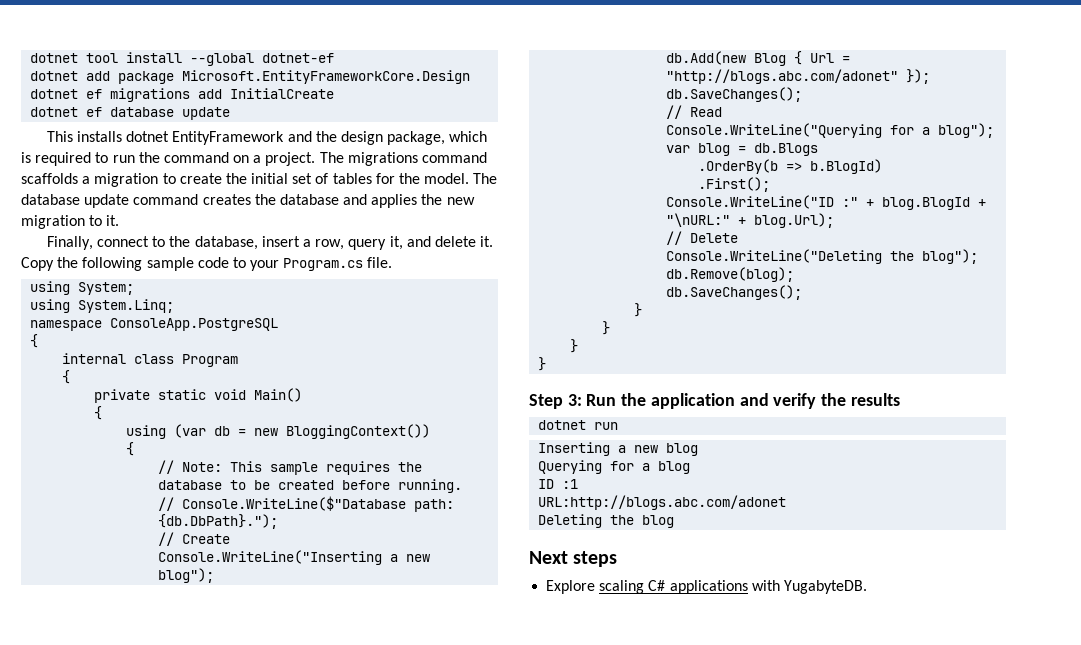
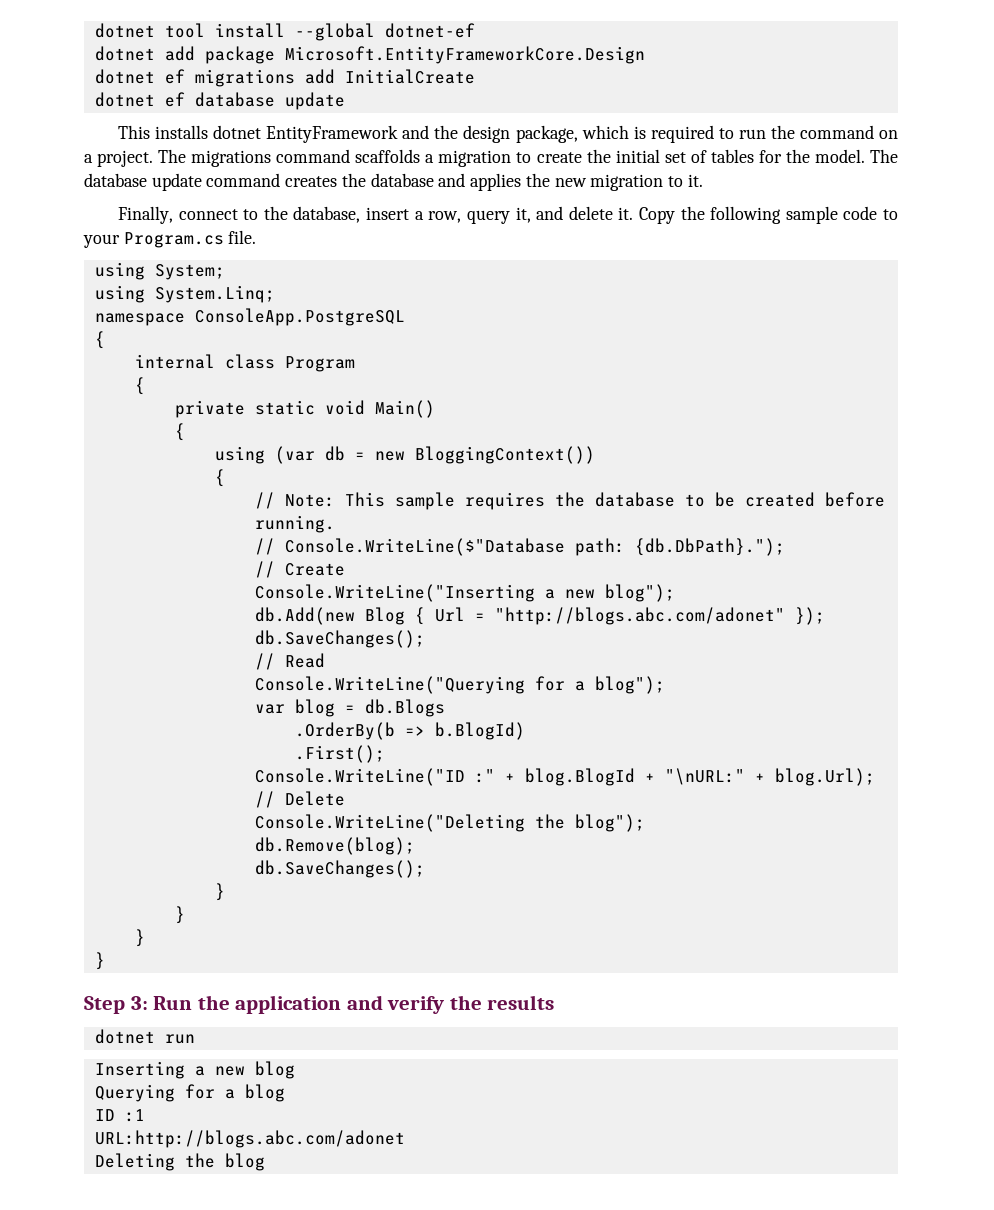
- Next steps
- Explore scaling C# applications with YugabyteDB.

